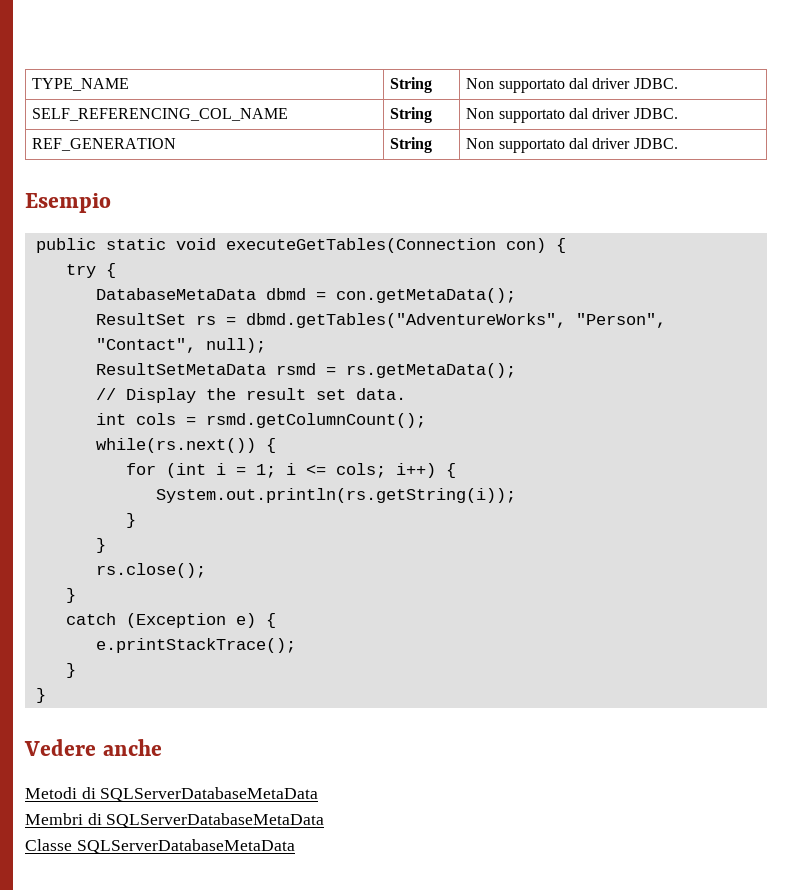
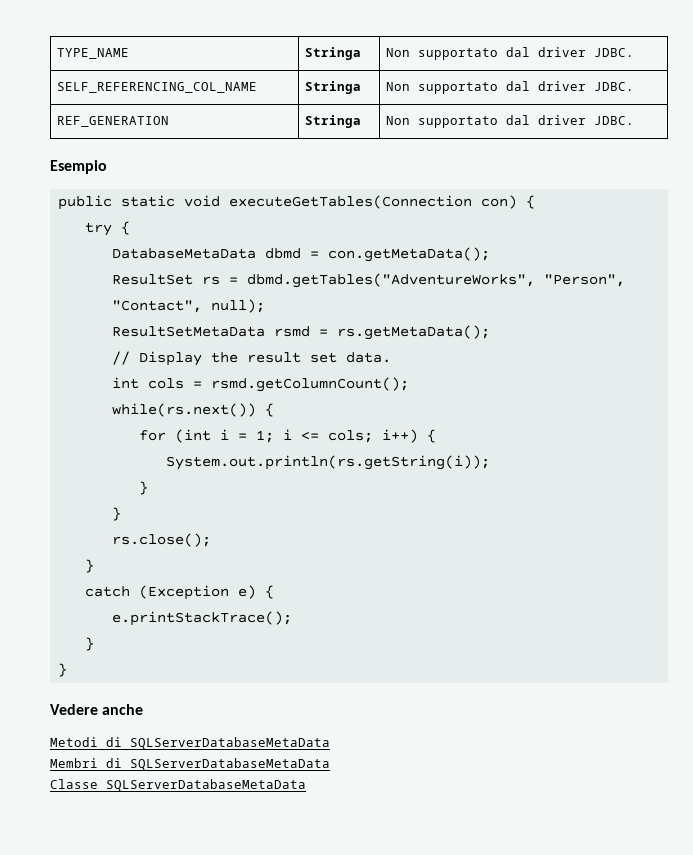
- TYPE_NAME | String | Non supportato dal driver JDBC.
+ TYPE_NAME | Stringa | Non supportato dal driver JDBC.
- SELF_REFERENCING_COL_NAME | String | Non supportato dal driver JDBC.
+ SELF_REFERENCING_COL_NAME | Stringa | Non supportato dal driver JDBC.
- REF_GENERATION | String | Non supportato dal driver JDBC.
+ REF_GENERATION | Stringa | Non supportato dal driver JDBC.

